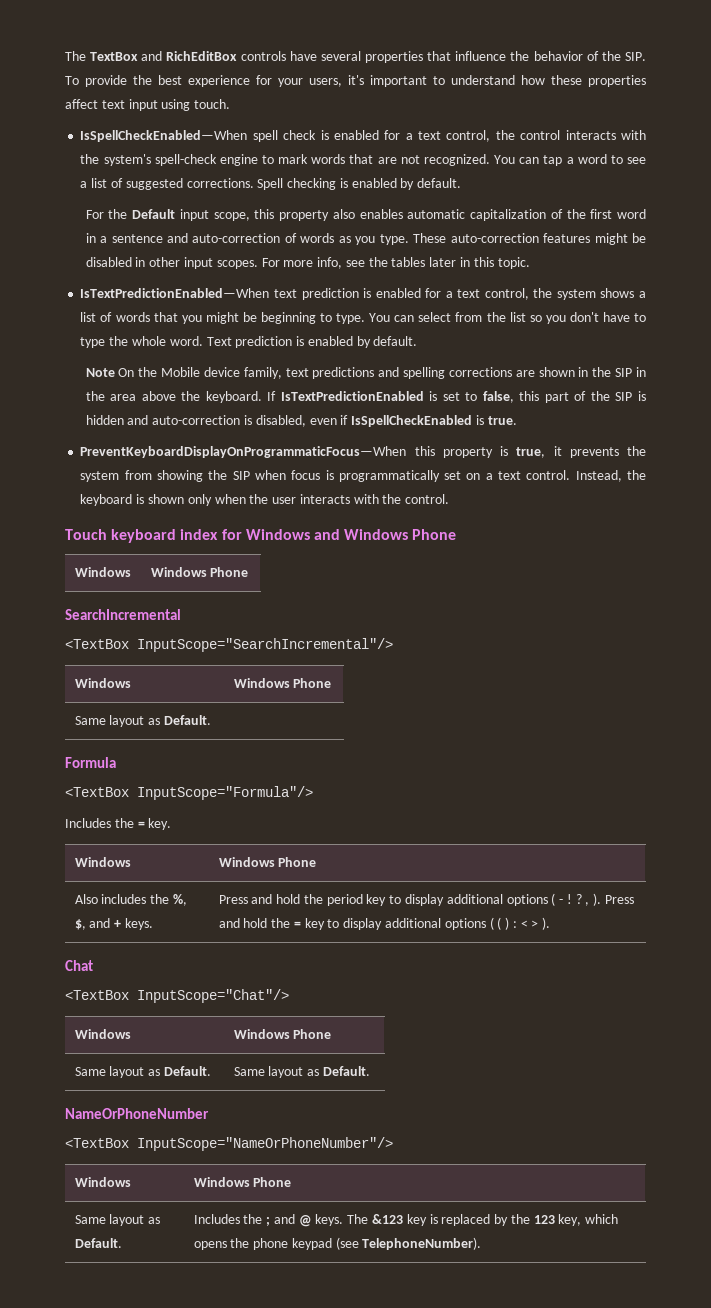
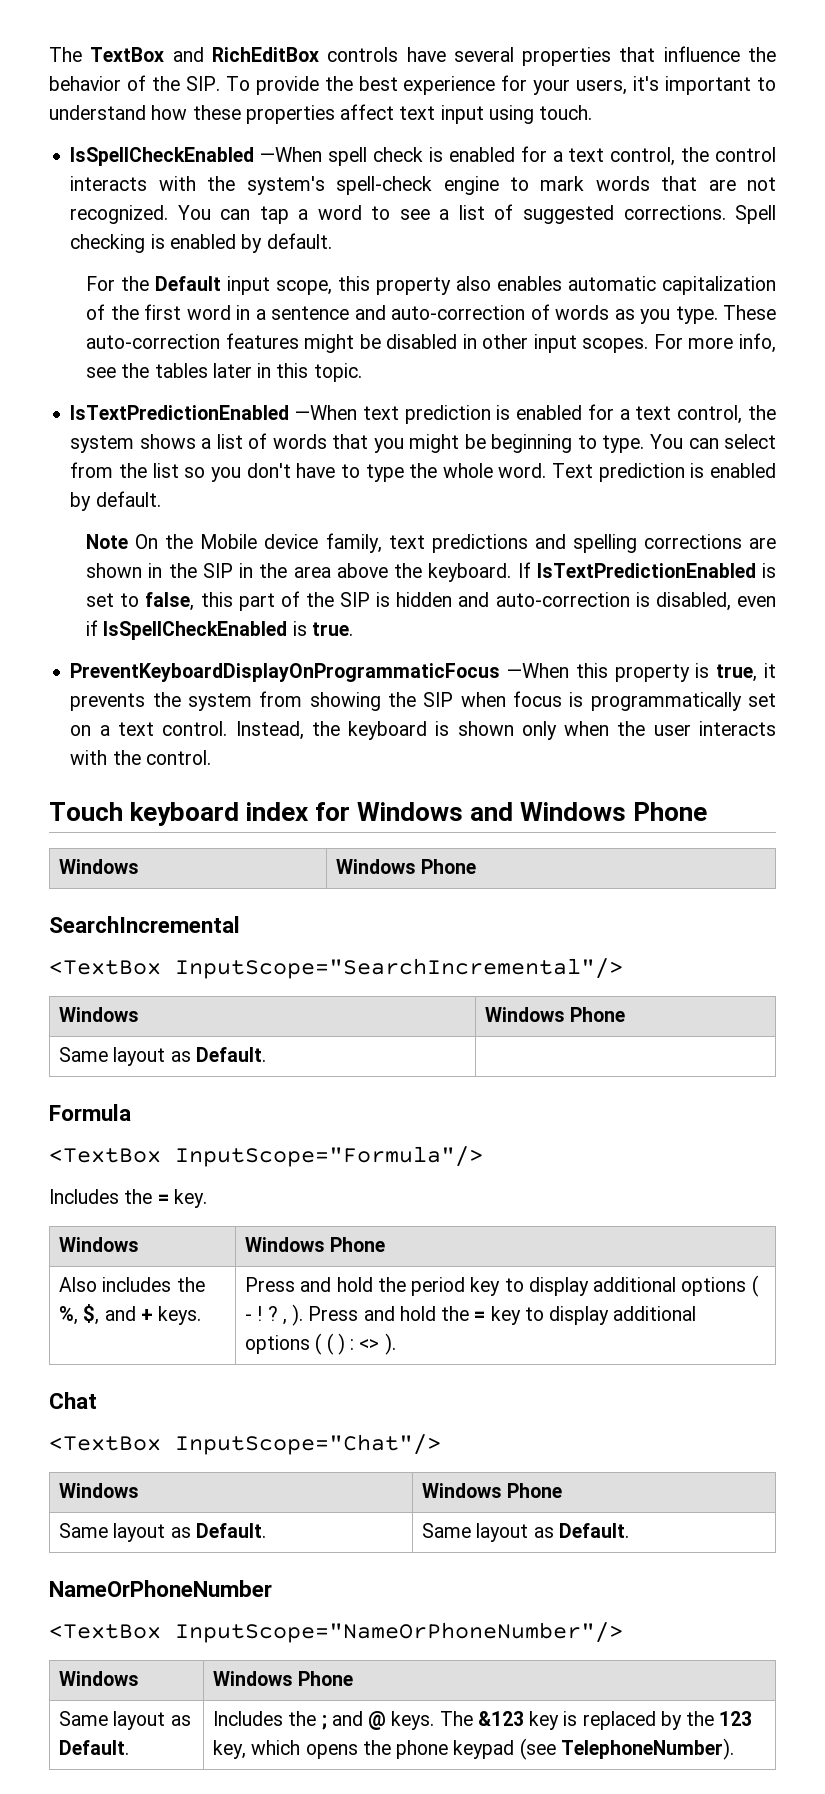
- IsSpellCheckEnabled—When spell check is enabled for a text control, the control interacts with the system's spell-check engine to mark words that are not recognized.
+ IsSpellCheckEnabled —When spell check is enabled for a text control, the control interacts with the system's spell-check engine to mark words that are not recognized.
- IsTextPredictionEnabled—When text prediction is enabled for a text control, the system shows a list of words that you might be beginning to type.
+ IsTextPredictionEnabled —When text prediction is enabled for a text control, the system shows a list of words that you might be beginning to type.
- PreventKeyboardDisplayOnProgrammaticFocus—When this property is true, it prevents the system from showing the SIP when focus is programmatically set on a text control.
+ PreventKeyboardDisplayOnProgrammaticFocus —When this property is true, it prevents the system from showing the SIP when focus is programmatically set on a text control.
- Press and hold the = key to display additional options ( ( ) : < > ).
+ Press and hold the = key to display additional options ( ( ) : <> ).

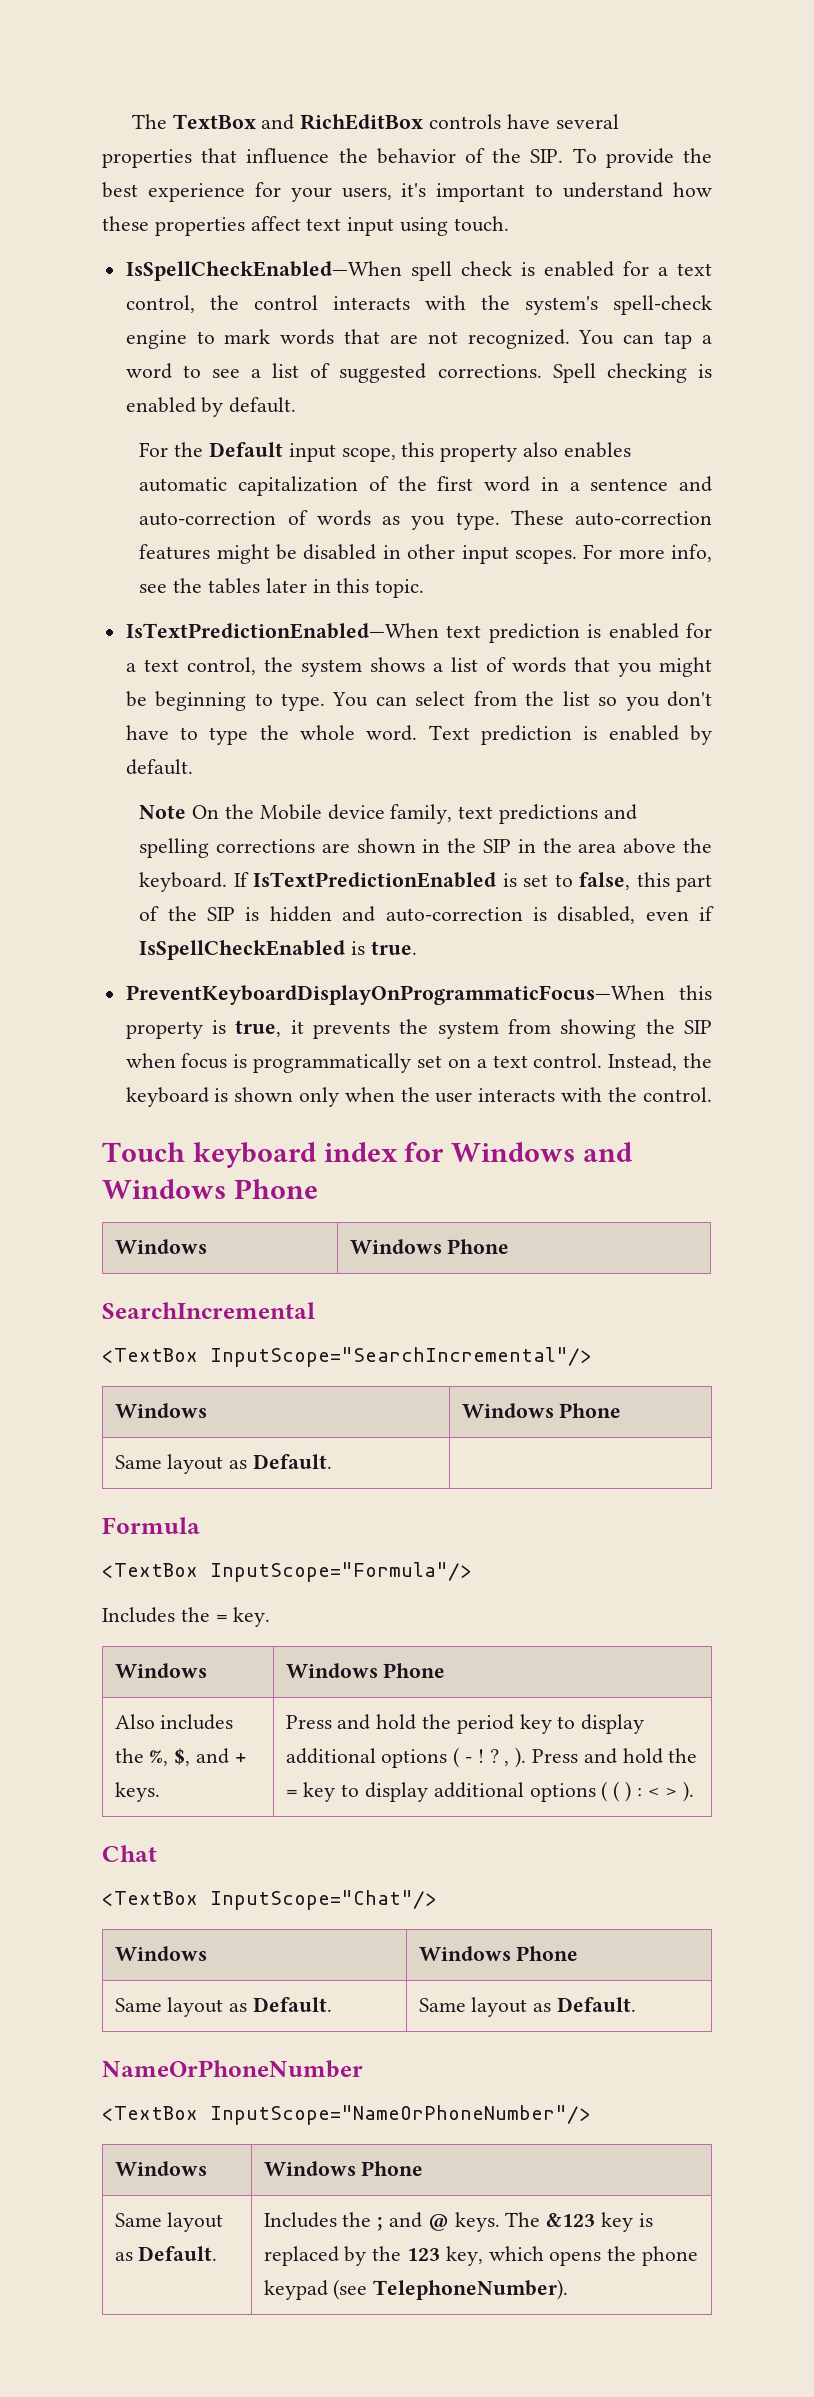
- IsSpellCheckEnabled —When spell check is enabled for a text control, the control interacts with the system's spell-check engine to mark words that are not recognized.
+ IsSpellCheckEnabled—When spell check is enabled for a text control, the control interacts with the system's spell-check engine to mark words that are not recognized.
- IsTextPredictionEnabled —When text prediction is enabled for a text control, the system shows a list of words that you might be beginning to type.
+ IsTextPredictionEnabled—When text prediction is enabled for a text control, the system shows a list of words that you might be beginning to type.
- PreventKeyboardDisplayOnProgrammaticFocus —When this property is true, it prevents the system from showing the SIP when focus is programmatically set on a text control.
+ PreventKeyboardDisplayOnProgrammaticFocus—When this property is true, it prevents the system from showing the SIP when focus is programmatically set on a text control.
- Press and hold the = key to display additional options ( ( ) : <> ).
+ Press and hold the = key to display additional options ( ( ) : < > ).

